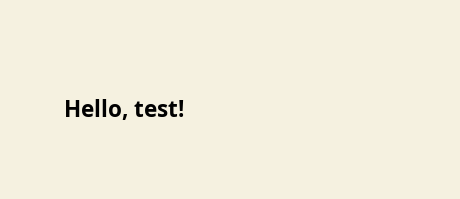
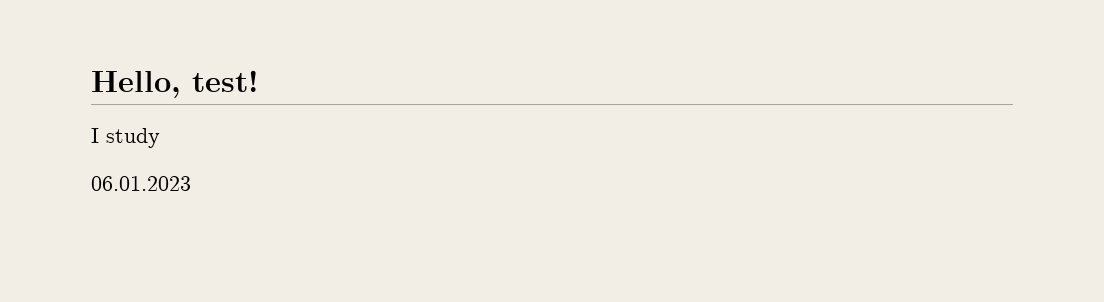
+ I study
+ 06.01.2023

